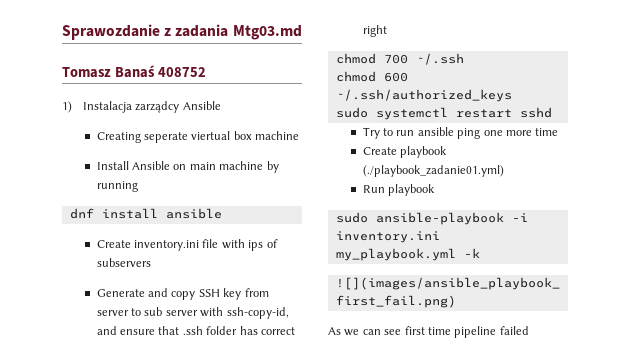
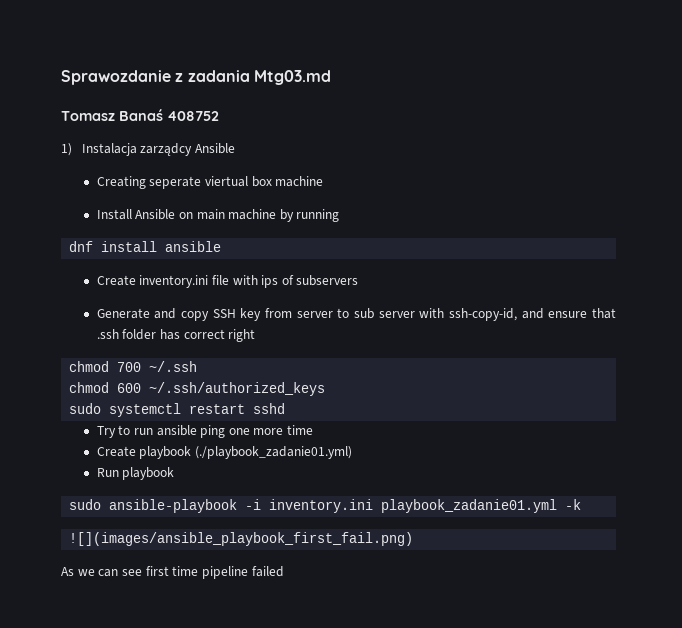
- sudo ansible-playbook -i inventory.ini my_playbook.yml -k
+ sudo ansible-playbook -i inventory.ini playbook_zadanie01.yml -k

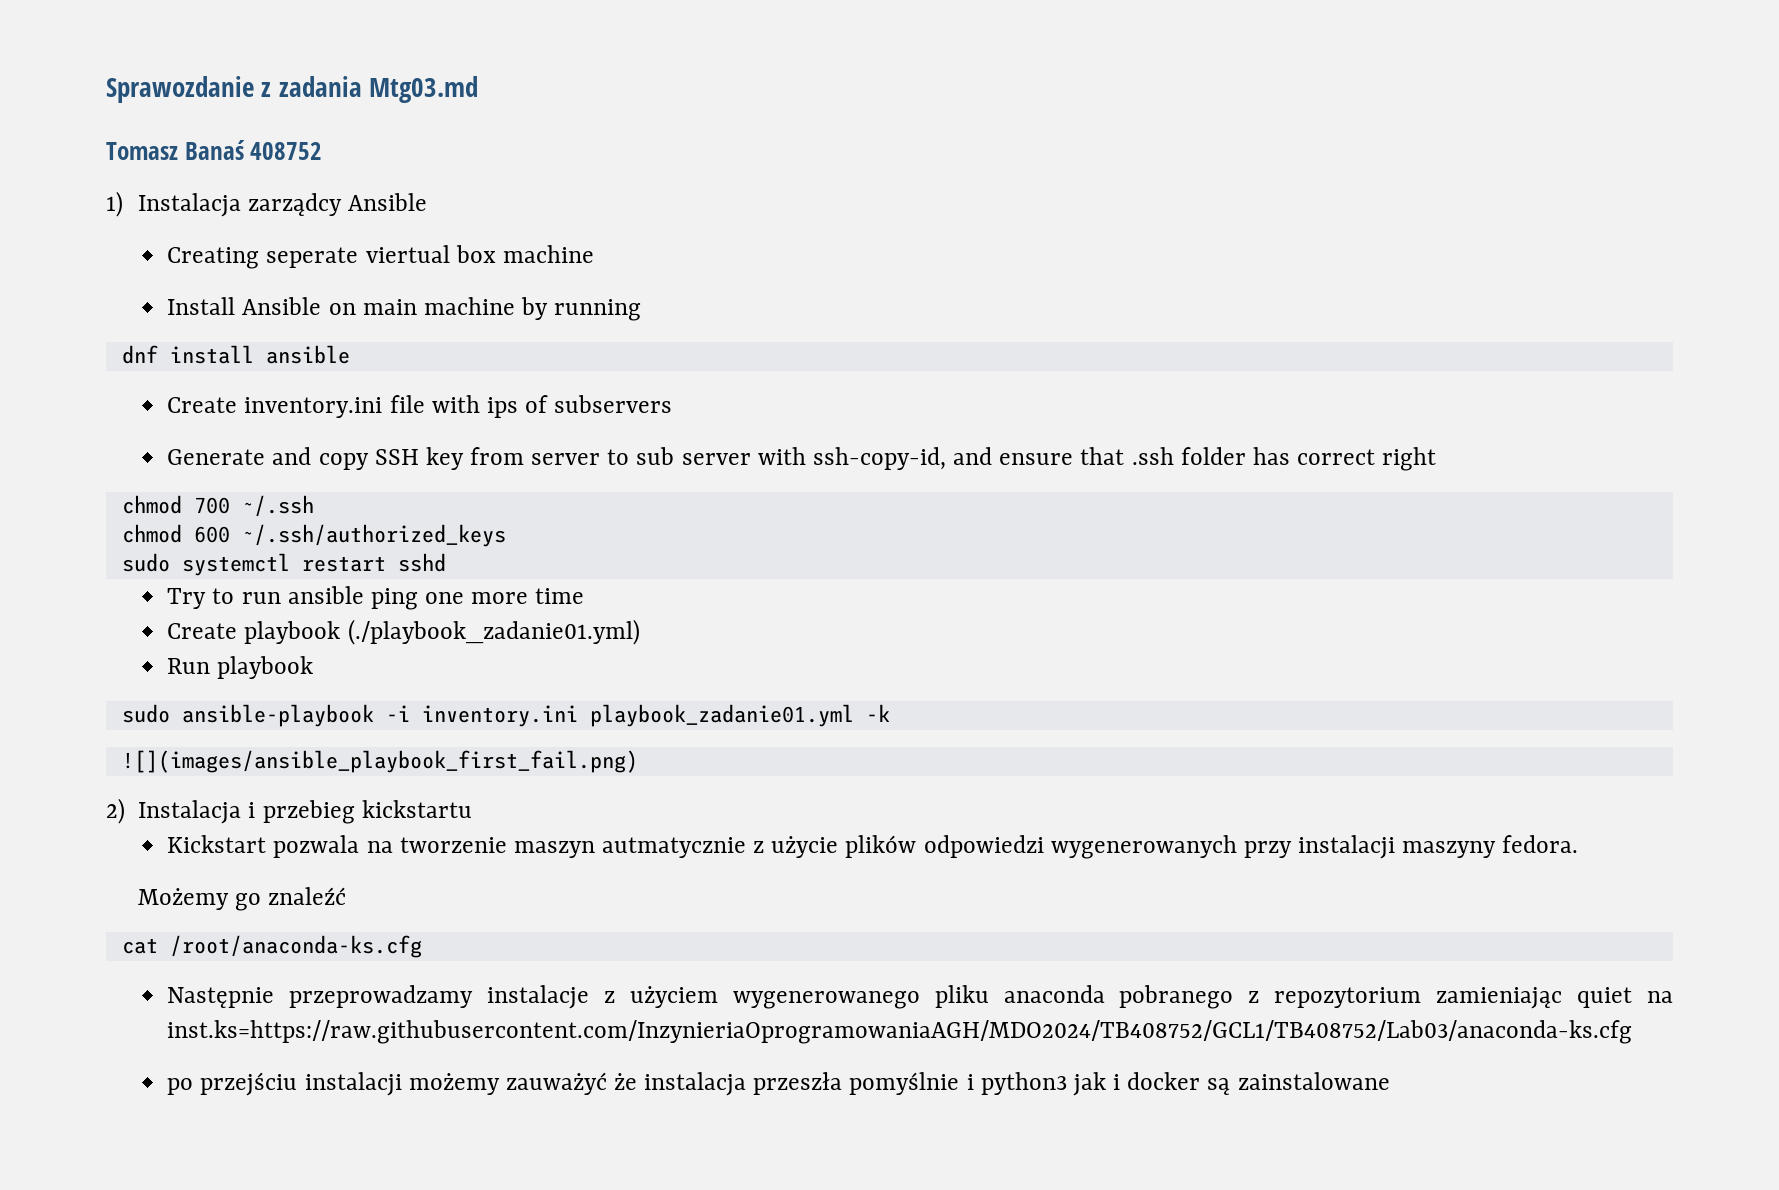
- As we can see first time pipeline failed
+ 2) Instalacja i przebieg kickstartu
+ Kickstart pozwala na tworzenie maszyn autmatycznie z użycie plików odpowiedzi wygenerowanych przy instalacji maszyny fedora.
+ Możemy go znaleźć
+ cat /root/anaconda-ks.cfg
+ Następnie przeprowadzamy instalacje z użyciem wygenerowanego pliku anaconda pobranego z repozytorium zamieniając quiet na inst.ks=https://raw.githubusercontent.com/InzynieriaOprogramowaniaAGH/MDO2024/TB408752/GCL1/TB408752/Lab03/anaconda-ks.cfg
+ po przejściu instalacji możemy zauważyć że instalacja przeszła pomyślnie i python3 jak i docker są zainstalowane

